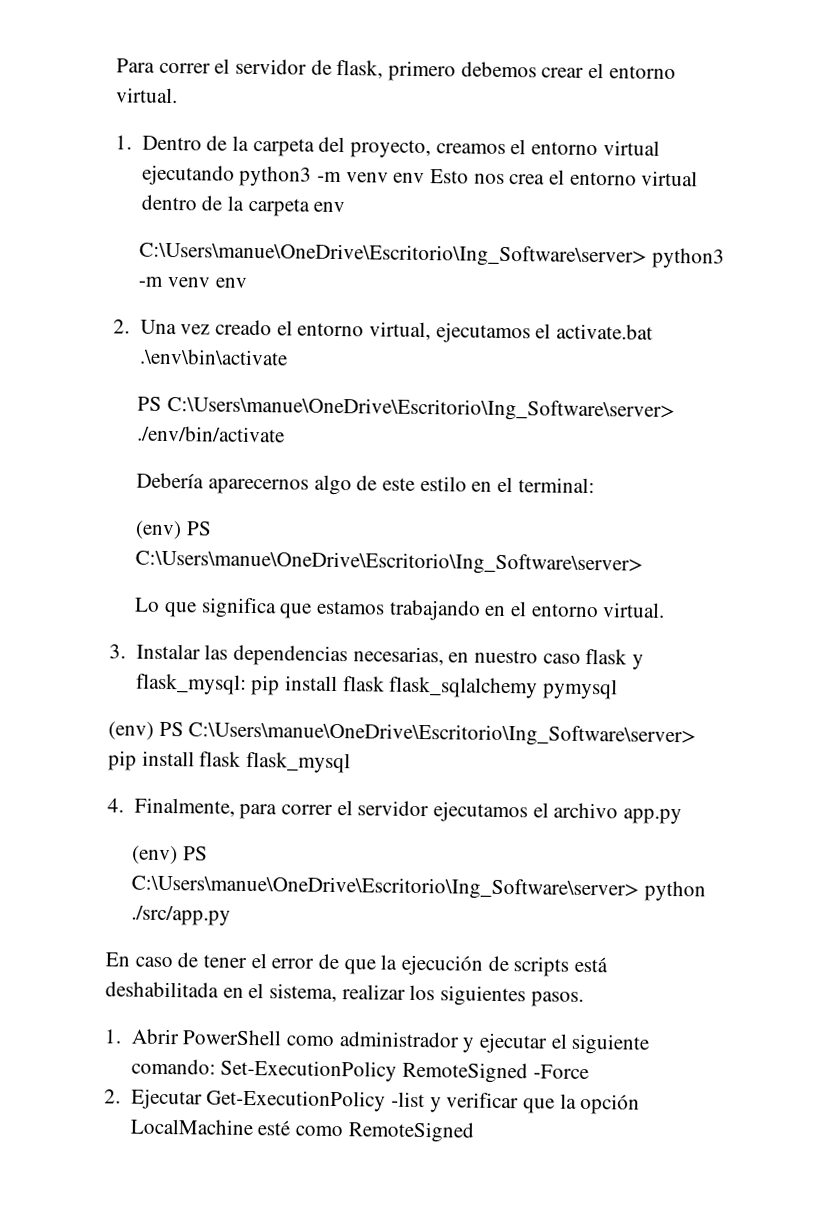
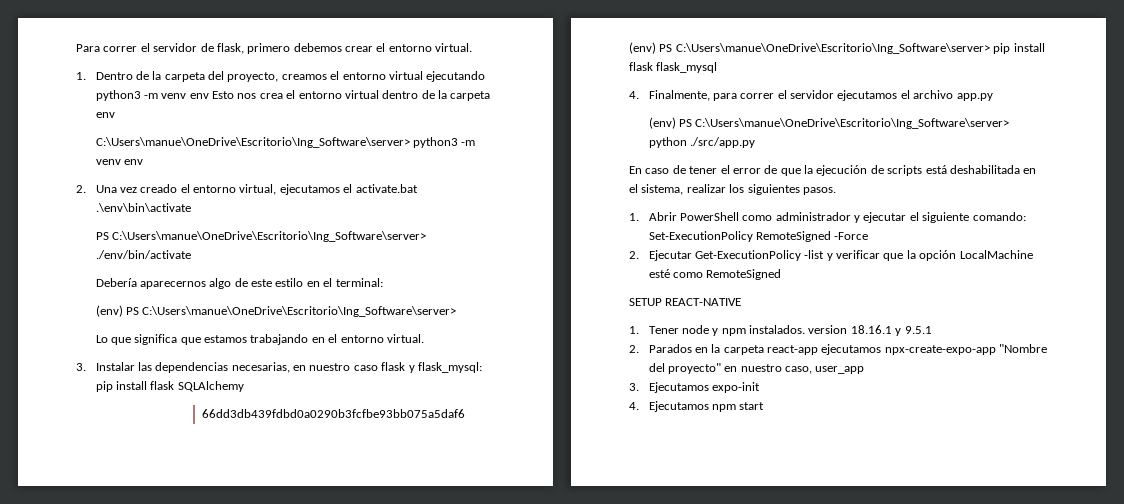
- 3. Instalar las dependencias necesarias, en nuestro caso flask y flask_mysql: pip install flask flask_sqlalchemy pymysql
+ 3. Instalar las dependencias necesarias, en nuestro caso flask y flask_mysql: pip install flask SQLAlchemy
+ 66dd3db439fdbd0a0290b3fcfbe93bb075a5daf6
+ SETUP REACT-NATIVE
+ 1. Tener node y npm instalados. version 18.16.1 y 9.5.1
+ 2. Parados en la carpeta react-app ejecutamos npx-create-expo-app "Nombre del proyecto" en nuestro caso, user_app
+ 3. Ejecutamos expo-init
+ 4. Ejecutamos npm start

